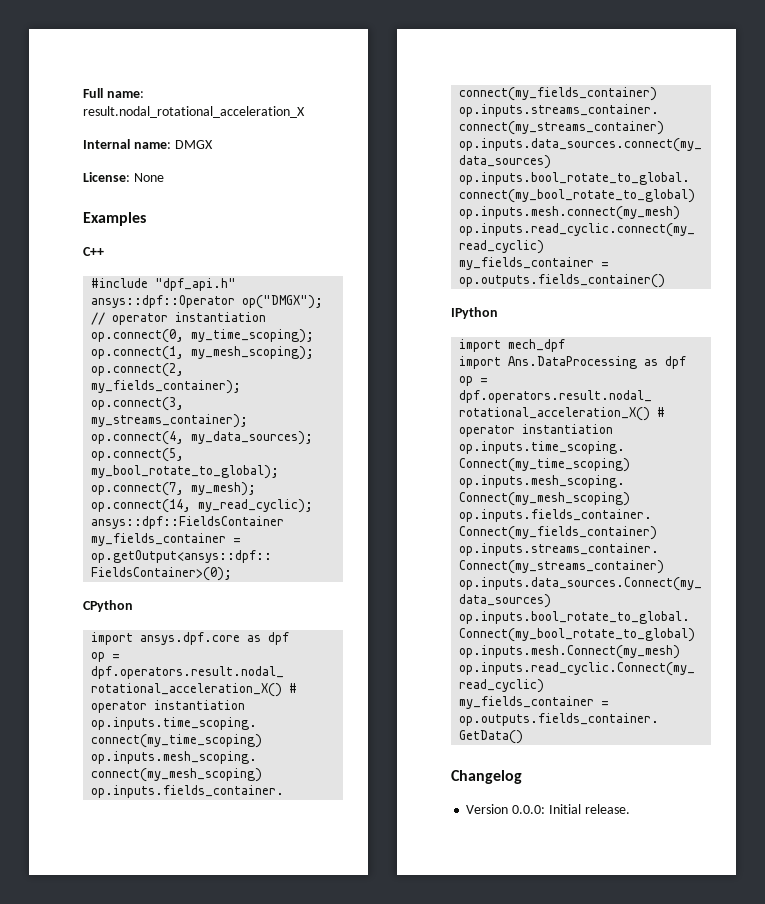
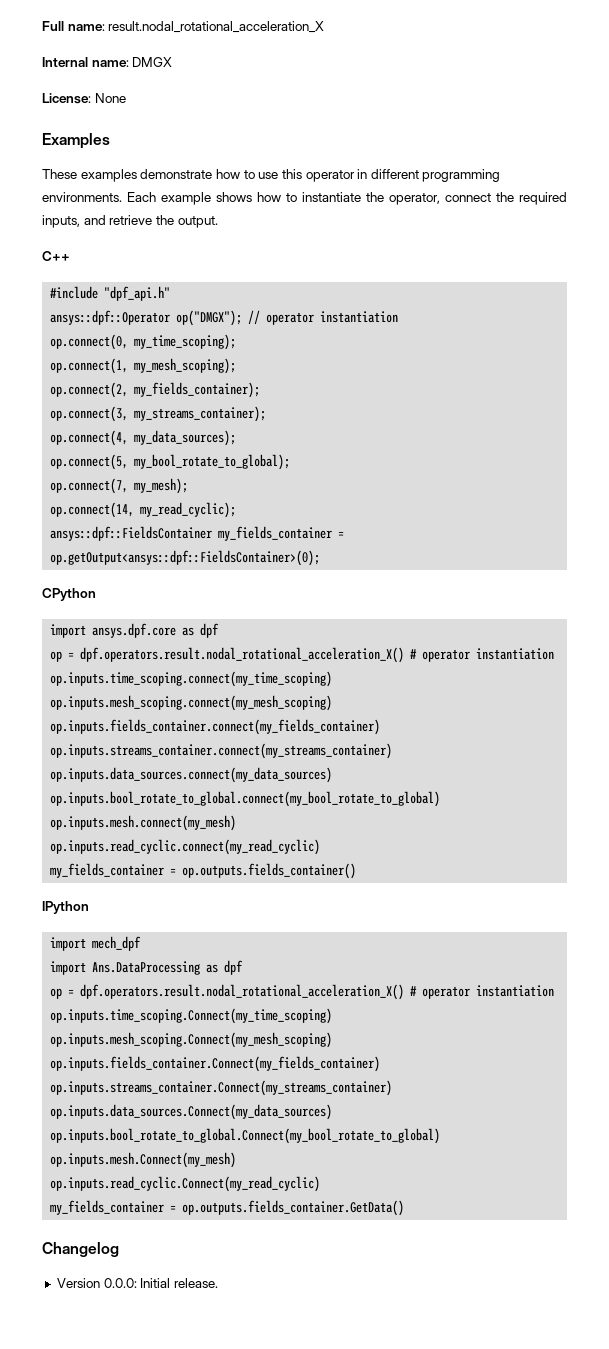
+ These examples demonstrate how to use this operator in different programming environments. Each example shows how to instantiate the operator, connect the required inputs, and retrieve the output.

